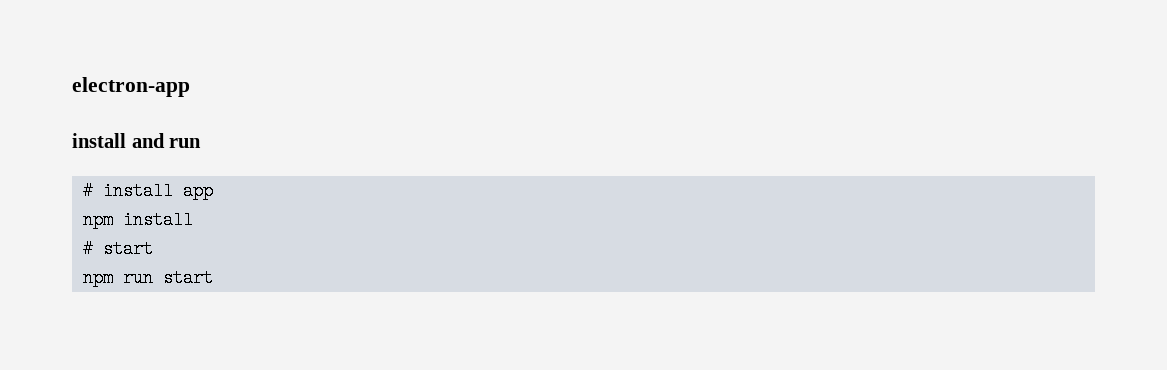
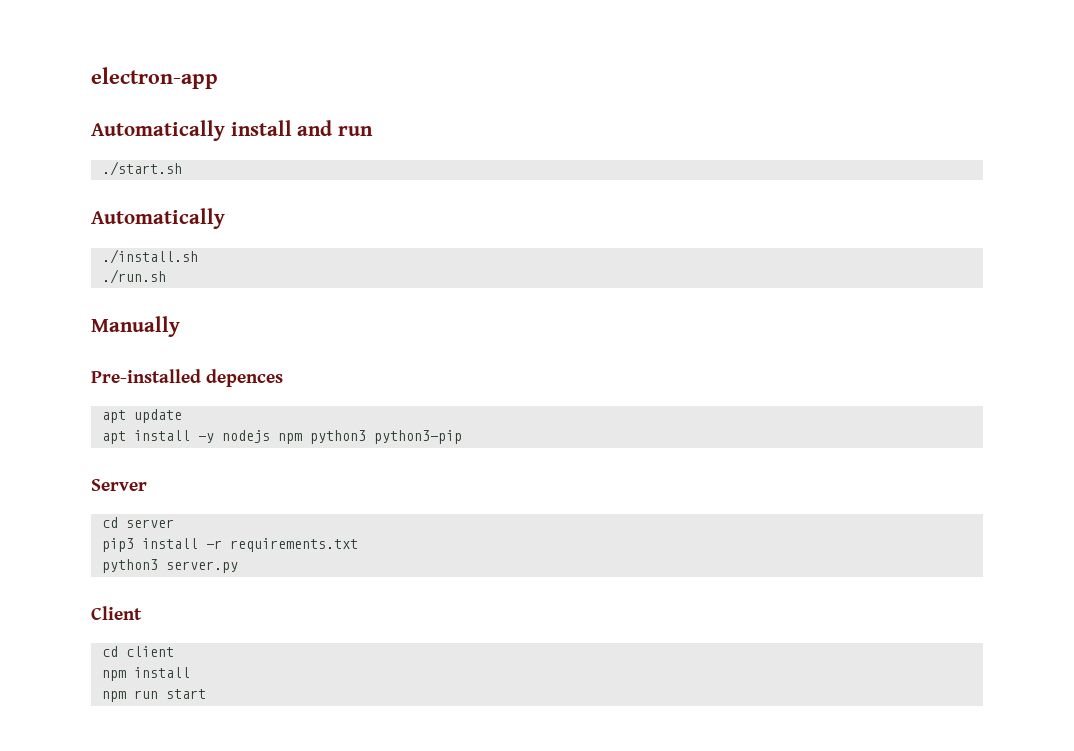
- install and run
+ Automatically install and run
- # install app
+ ./start.sh
+ Automatically
+ ./install.sh
+ ./run.sh
+ Manually
+ Pre-installed depences
+ apt update
+ apt install -y nodejs npm python3 python3-pip
+ Server
+ cd server
+ pip3 install -r requirements.txt
+ python3 server.py
+ Client
+ cd client
- # start

